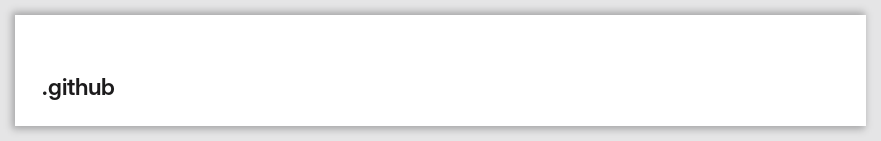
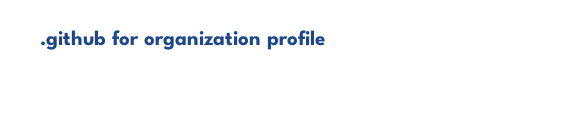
- .github
+ .github for organization profile

